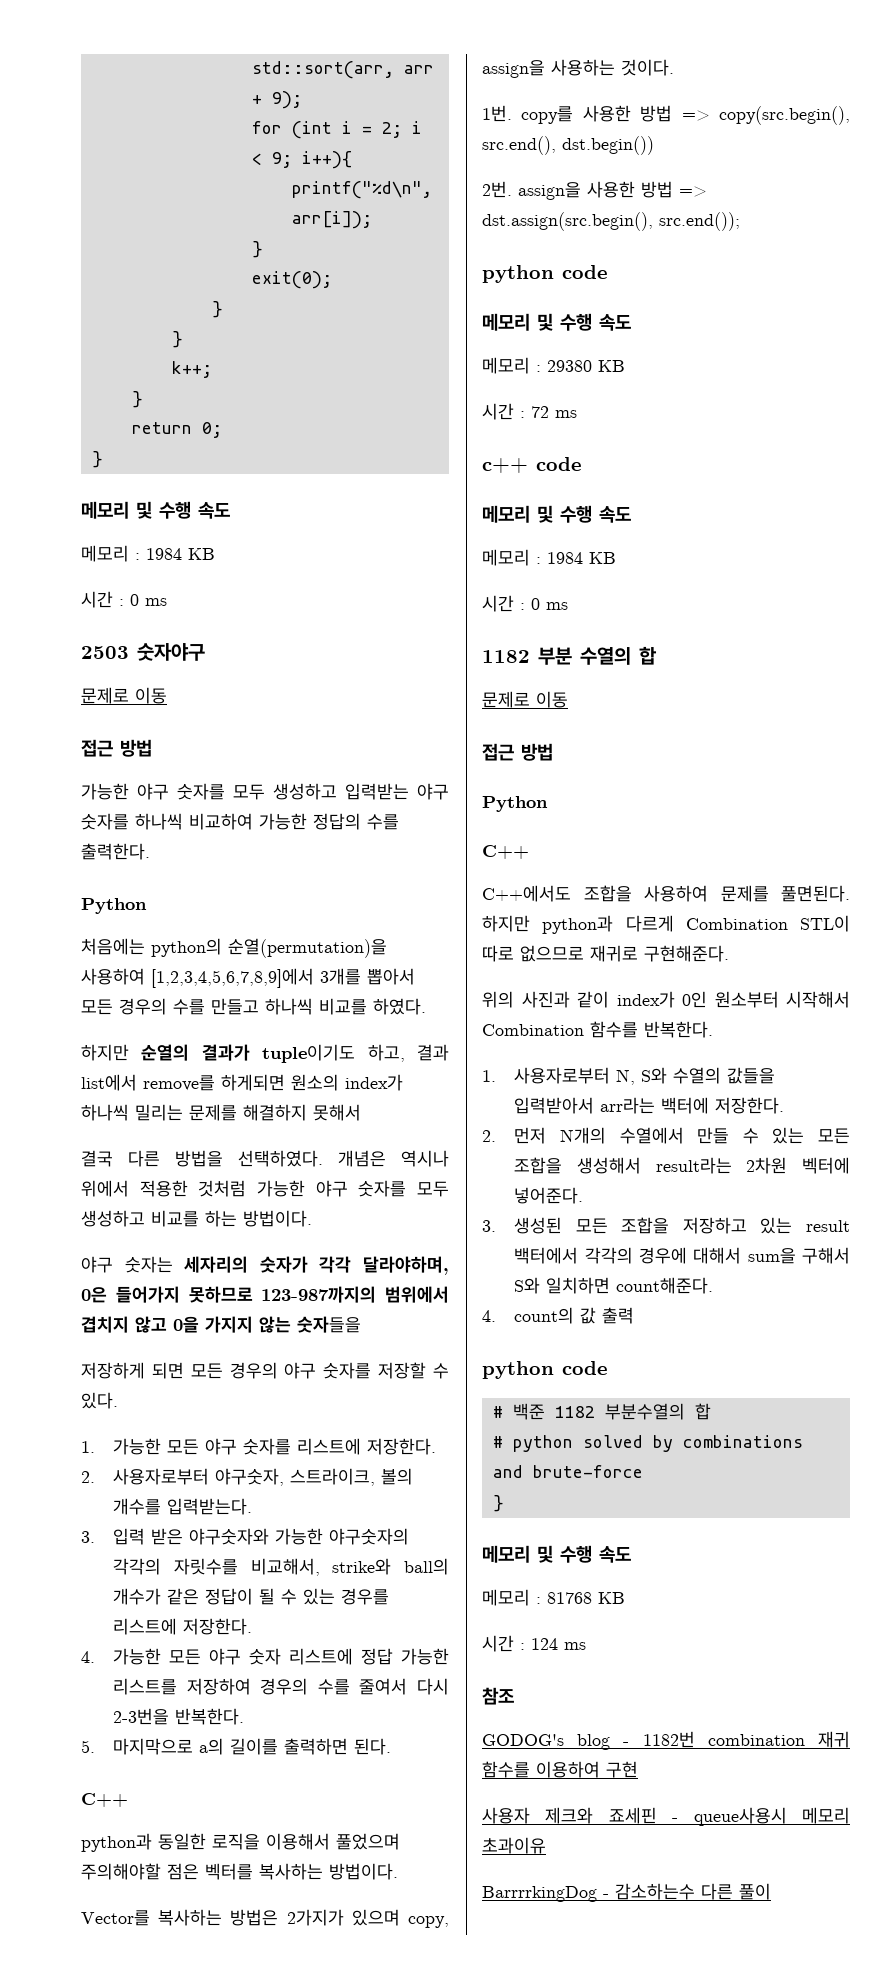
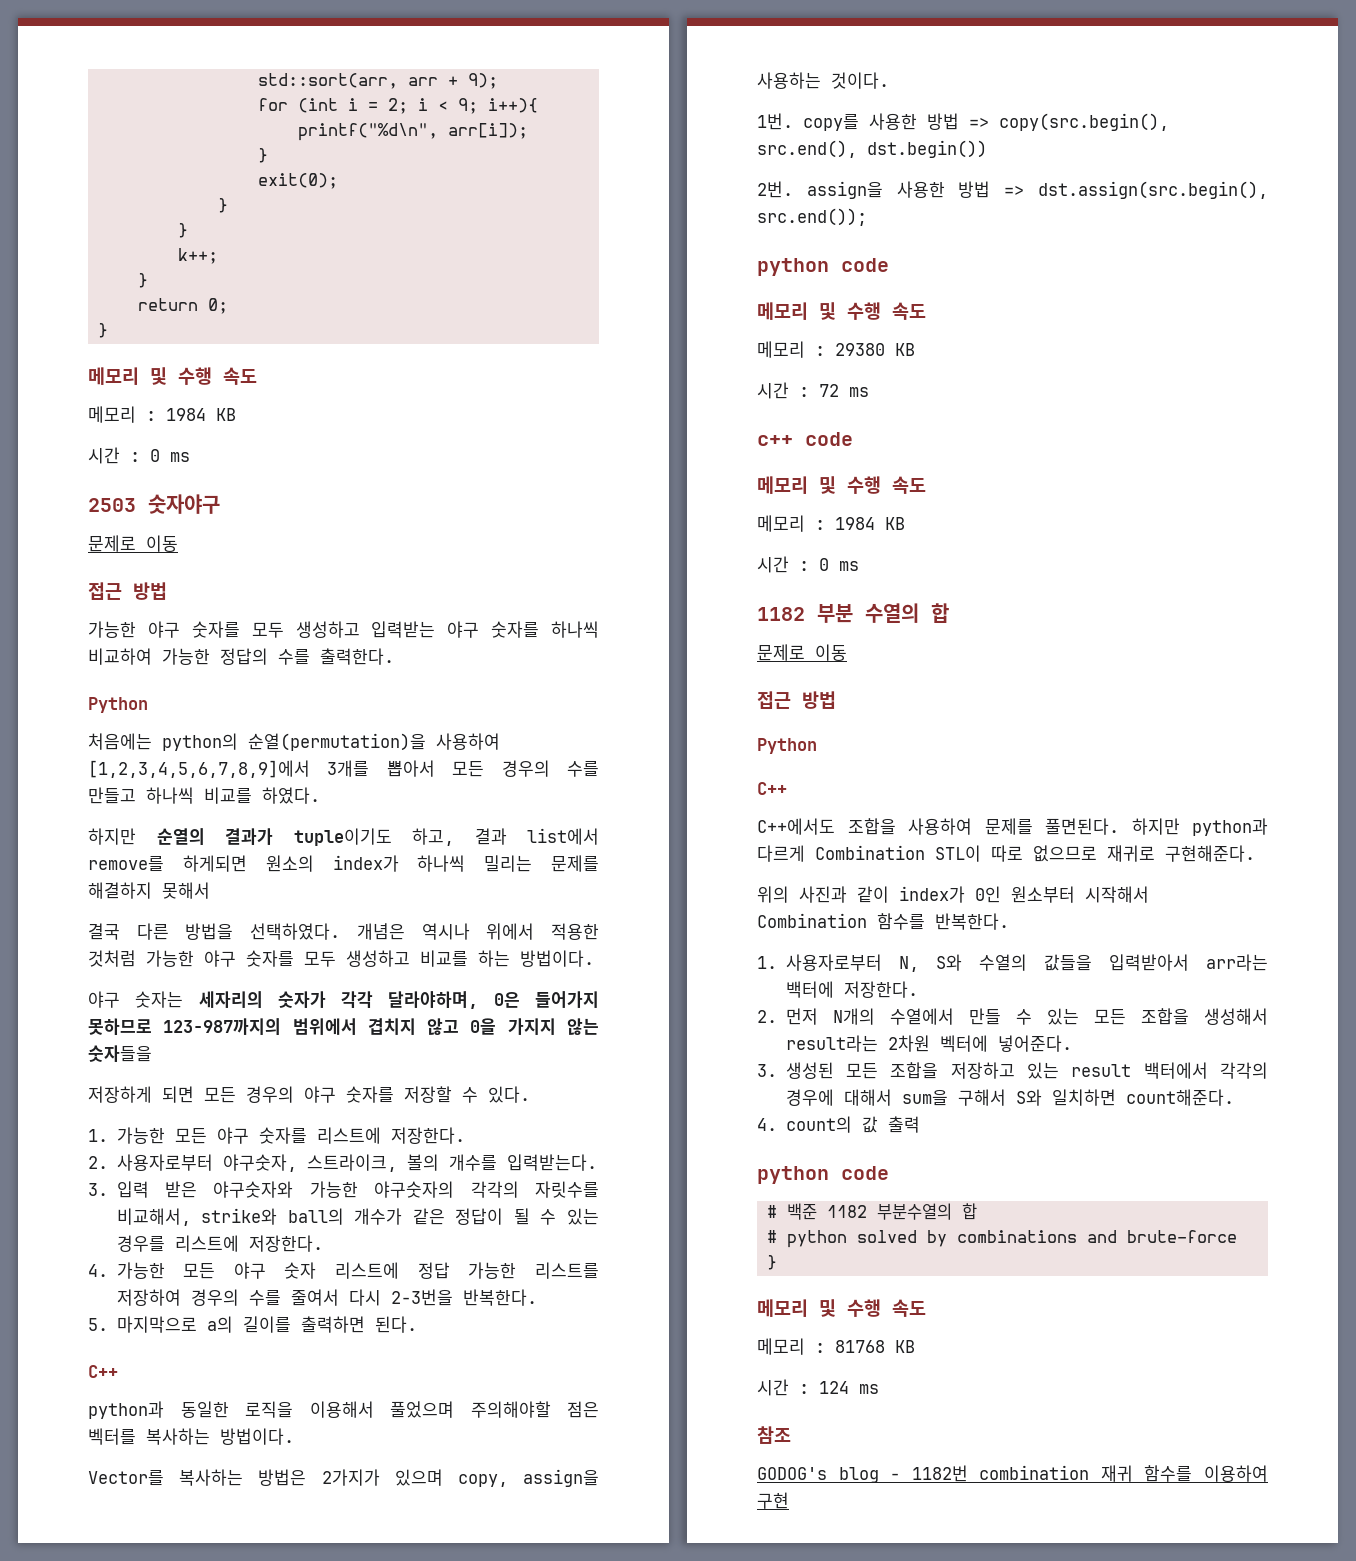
- 사용자 제크와 죠세핀 - queue사용시 메모리 초과이유
- BarrrrkingDog - 감소하는수 다른 풀이

